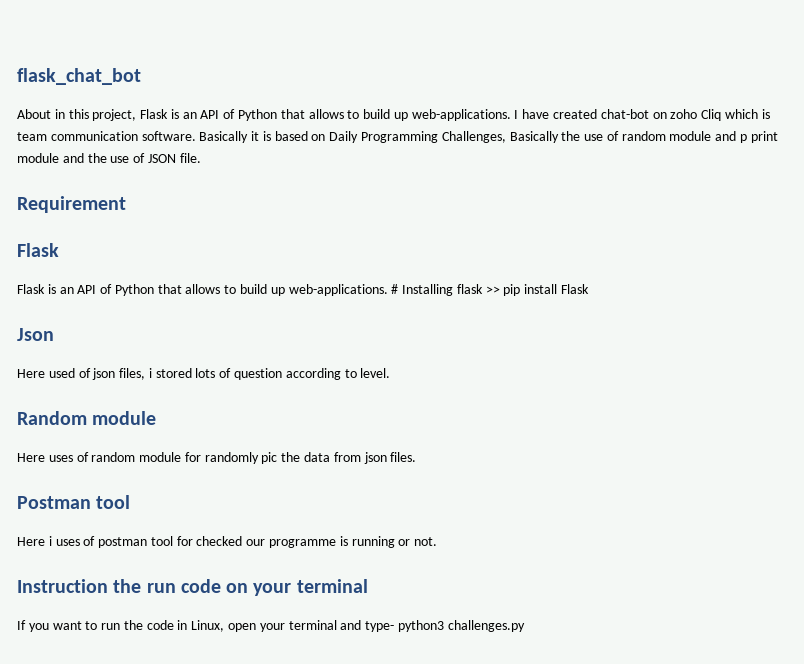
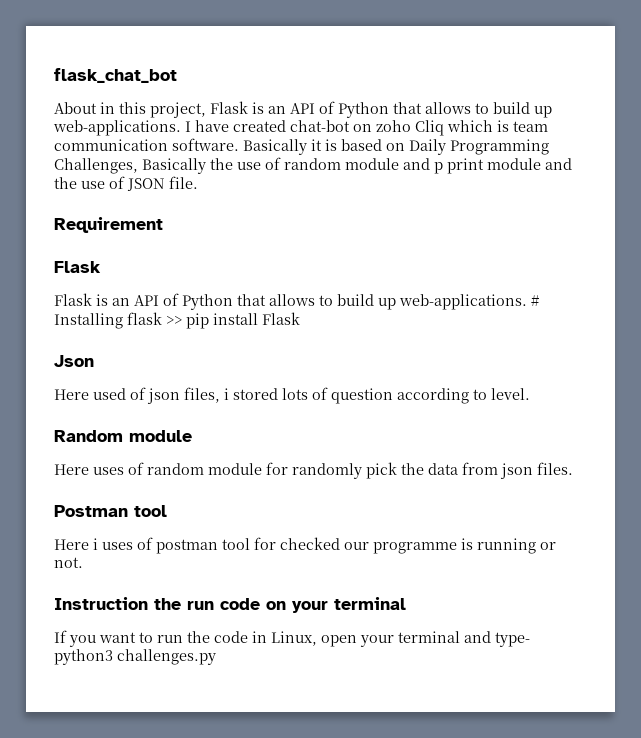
- Here uses of random module for randomly pic the data from json files.
+ Here uses of random module for randomly pick the data from json files.

